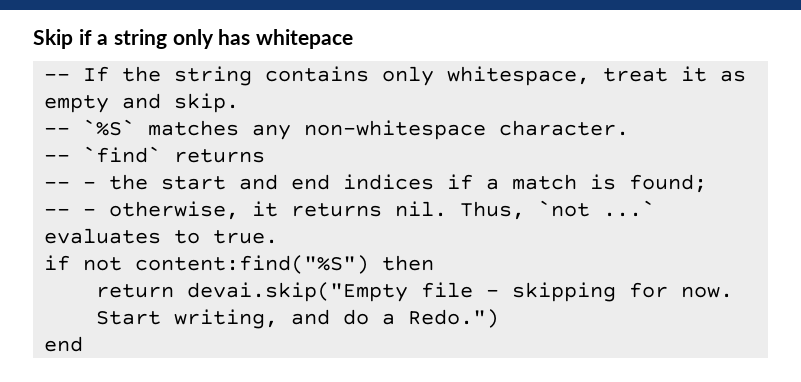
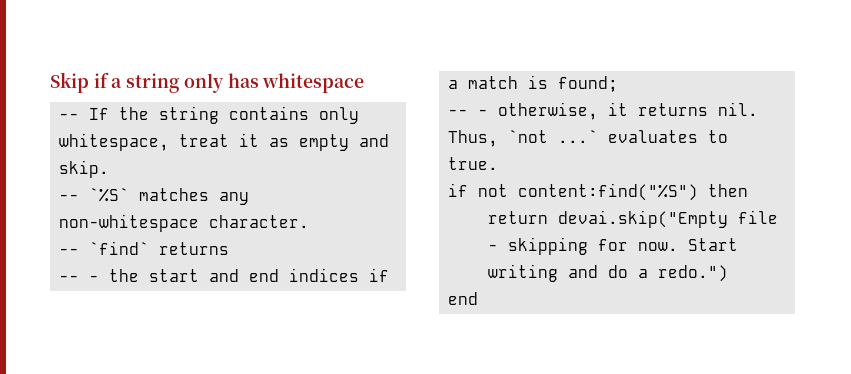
- Skip if a string only has whitepace
+ Skip if a string only has whitespace
- Start writing, and do a Redo.")
+ Start writing and do a redo.")

